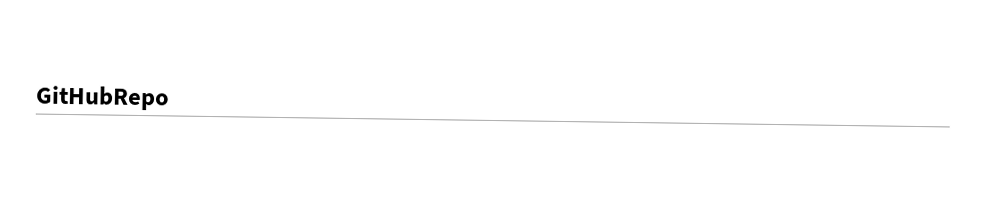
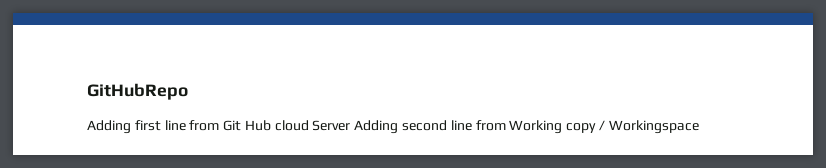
+ Adding first line from Git Hub cloud Server Adding second line from Working copy / Workingspace

